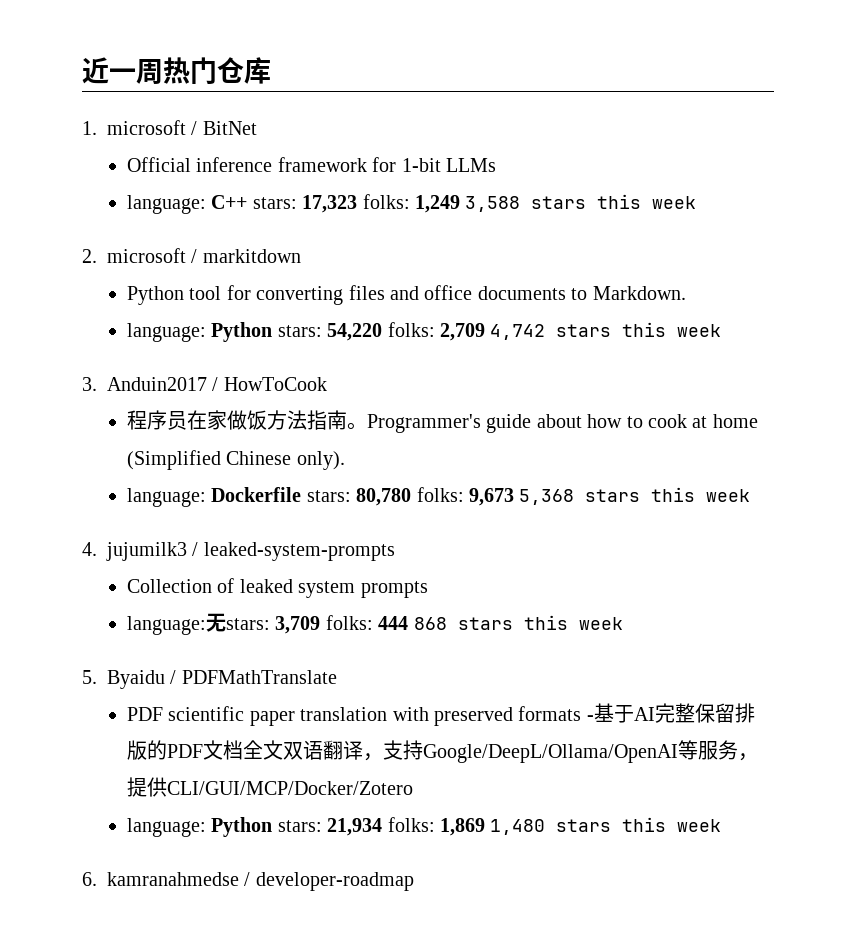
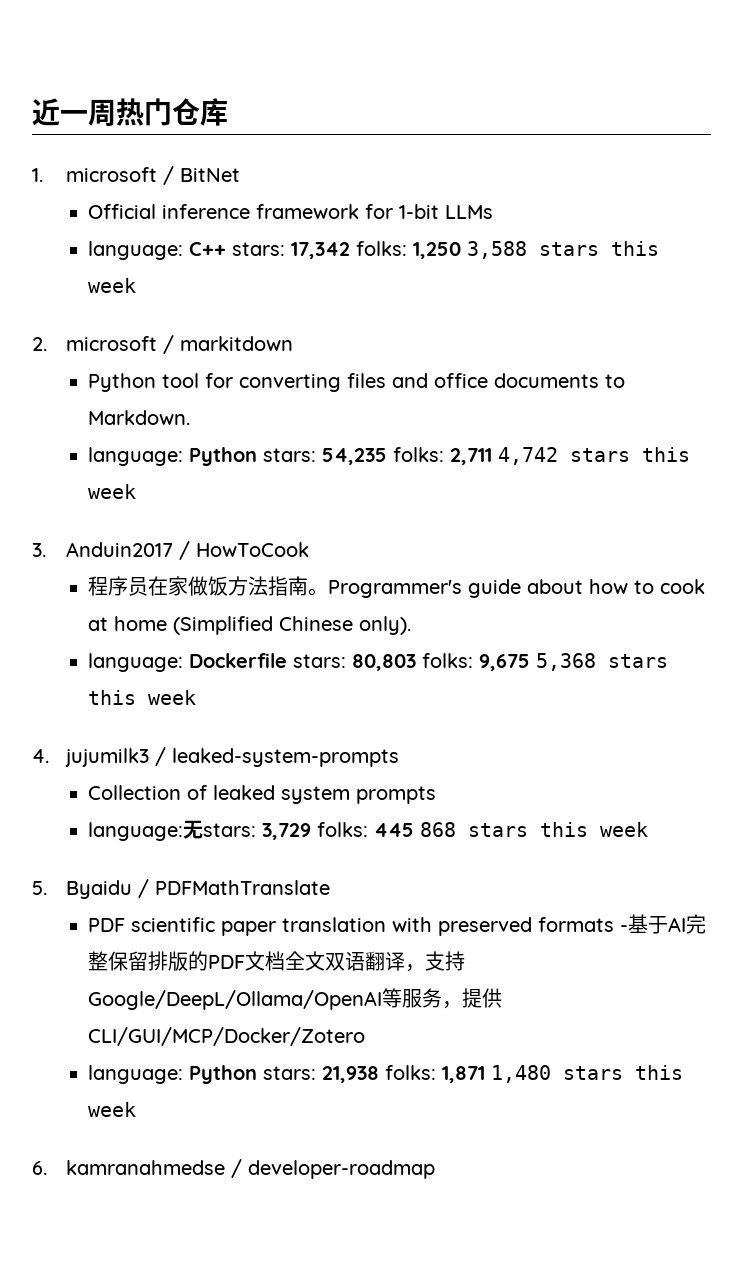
- language: C++ stars: 17,323 folks: 1,249 3,588 stars this week
+ language: C++ stars: 17,342 folks: 1,250 3,588 stars this week
- language: Python stars: 54,220 folks: 2,709 4,742 stars this week
+ language: Python stars: 54,235 folks: 2,711 4,742 stars this week
- language: Dockerfile stars: 80,780 folks: 9,673 5,368 stars this week
+ language: Dockerfile stars: 80,803 folks: 9,675 5,368 stars this week
- language:无stars: 3,709 folks: 444 868 stars this week
+ language:无stars: 3,729 folks: 445 868 stars this week
- language: Python stars: 21,934 folks: 1,869 1,480 stars this week
+ language: Python stars: 21,938 folks: 1,871 1,480 stars this week

